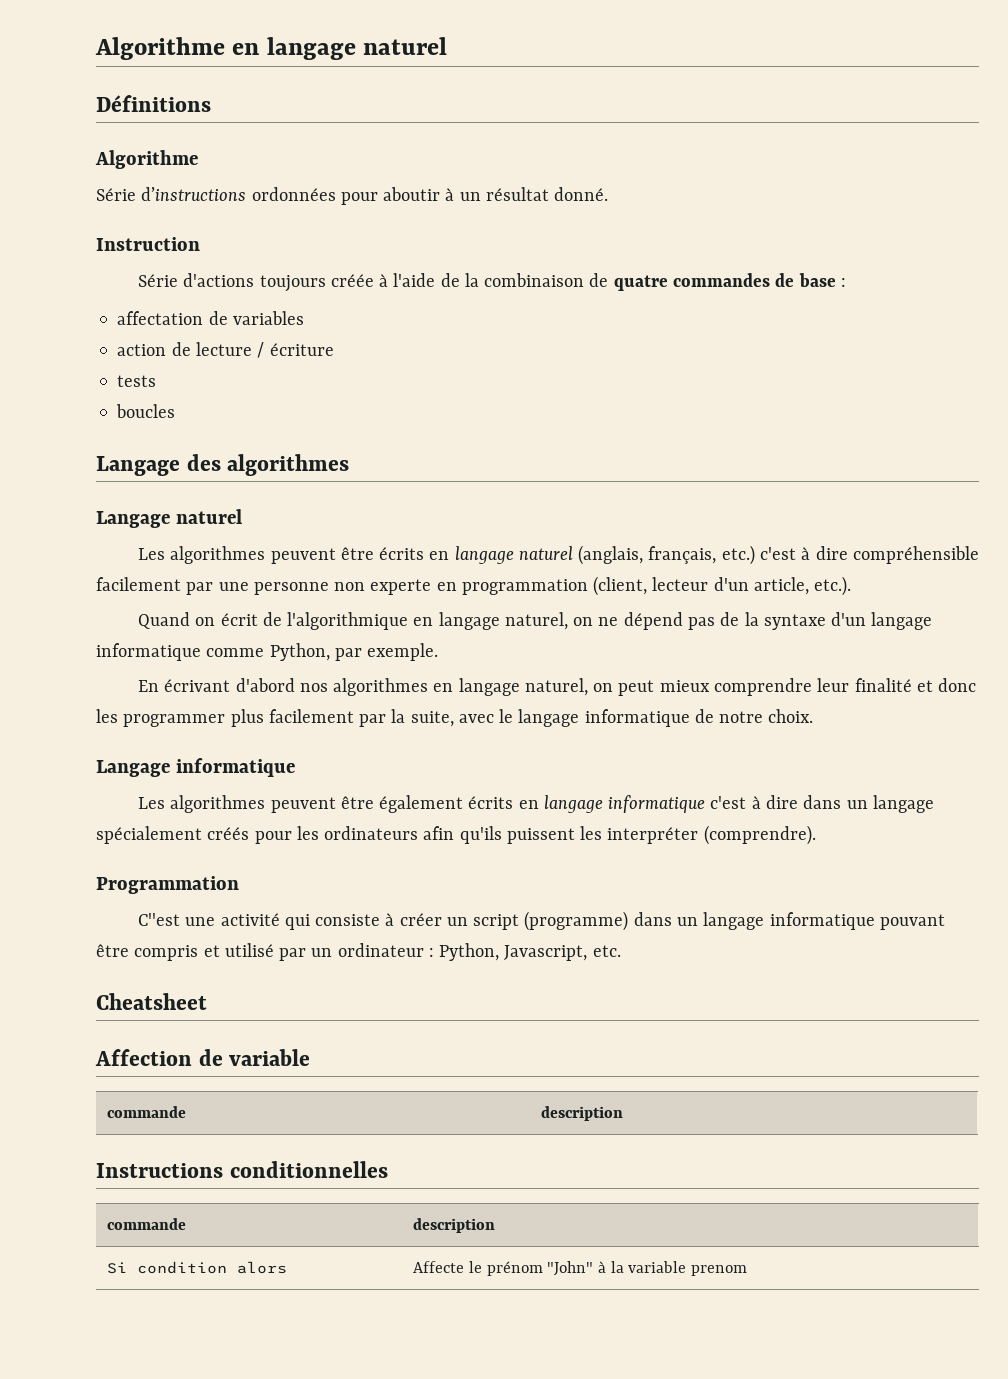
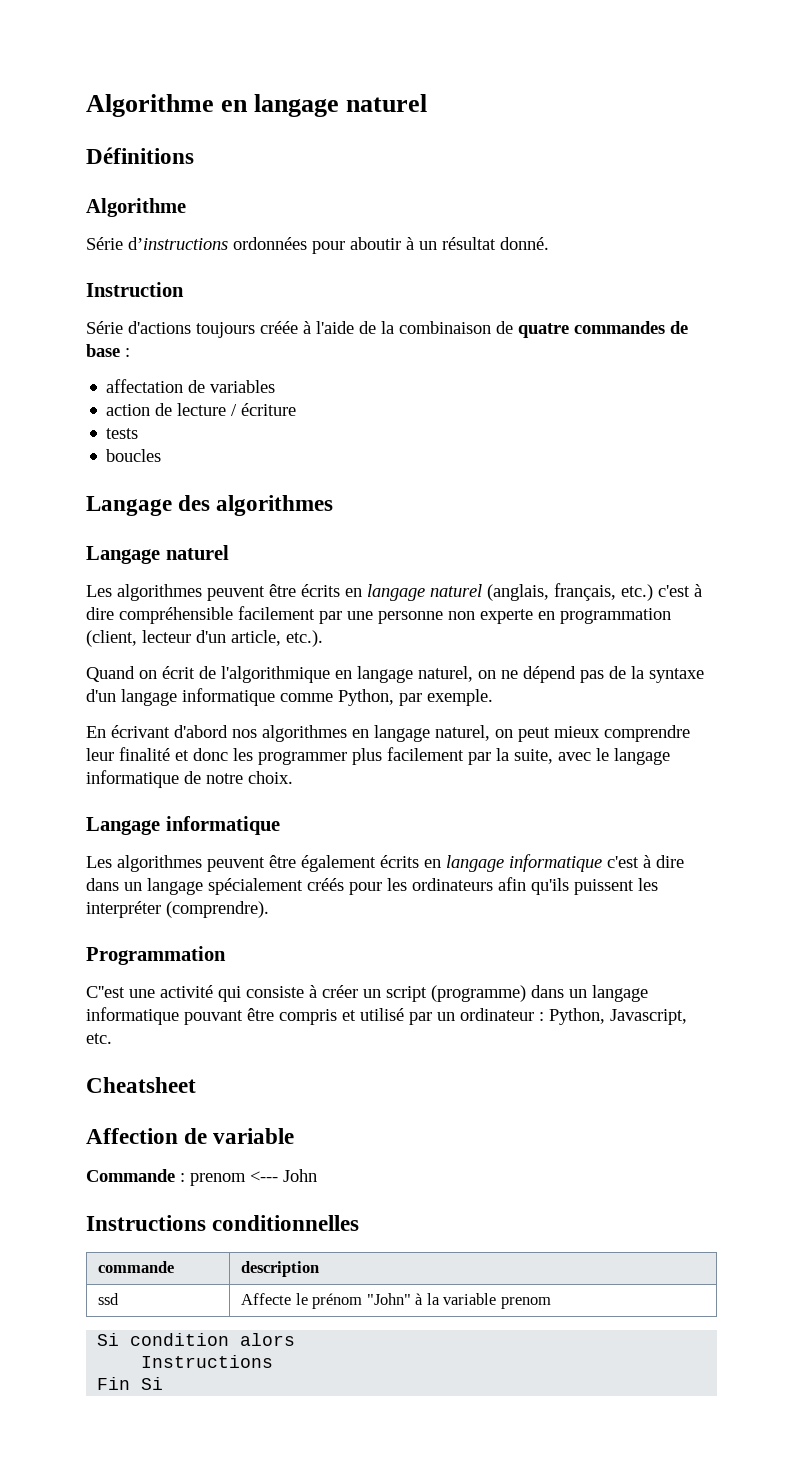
  Affection de variable
- commande | description
+ Commande : prenom <--- John
- Si condition alors | Affecte le prénom "John" à la variable prenom
+ ssd | Affecte le prénom "John" à la variable prenom
+ Si condition alors
+ Instructions
+ Fin Si

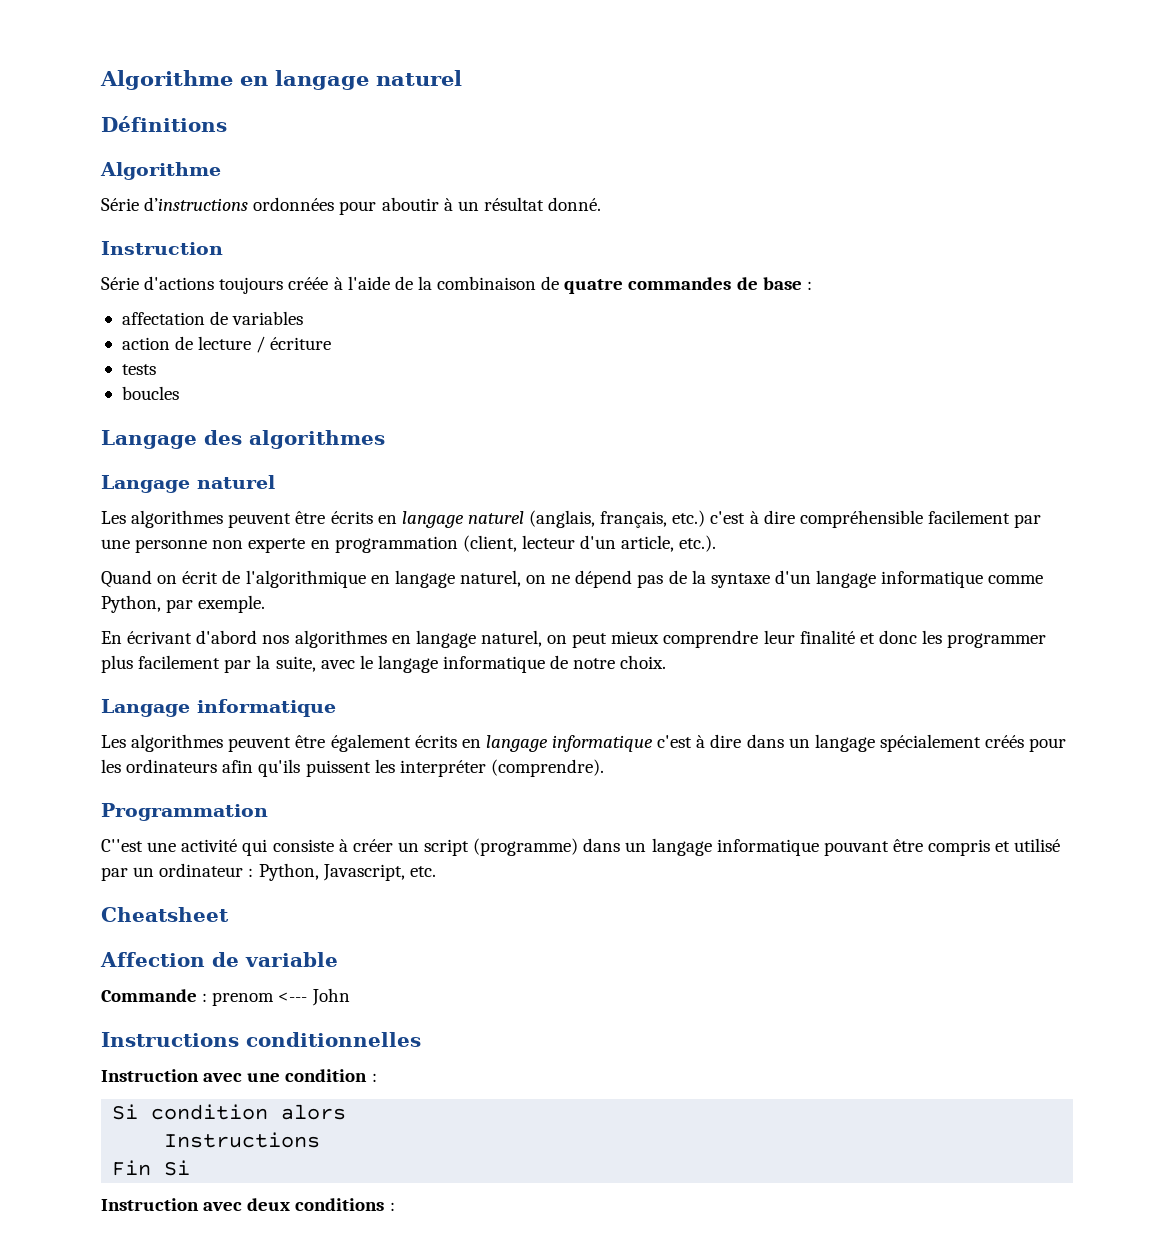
- commande | description
- ssd | Affecte le prénom "John" à la variable prenom
+ Instruction avec une condition :
+ Instruction avec deux conditions :

